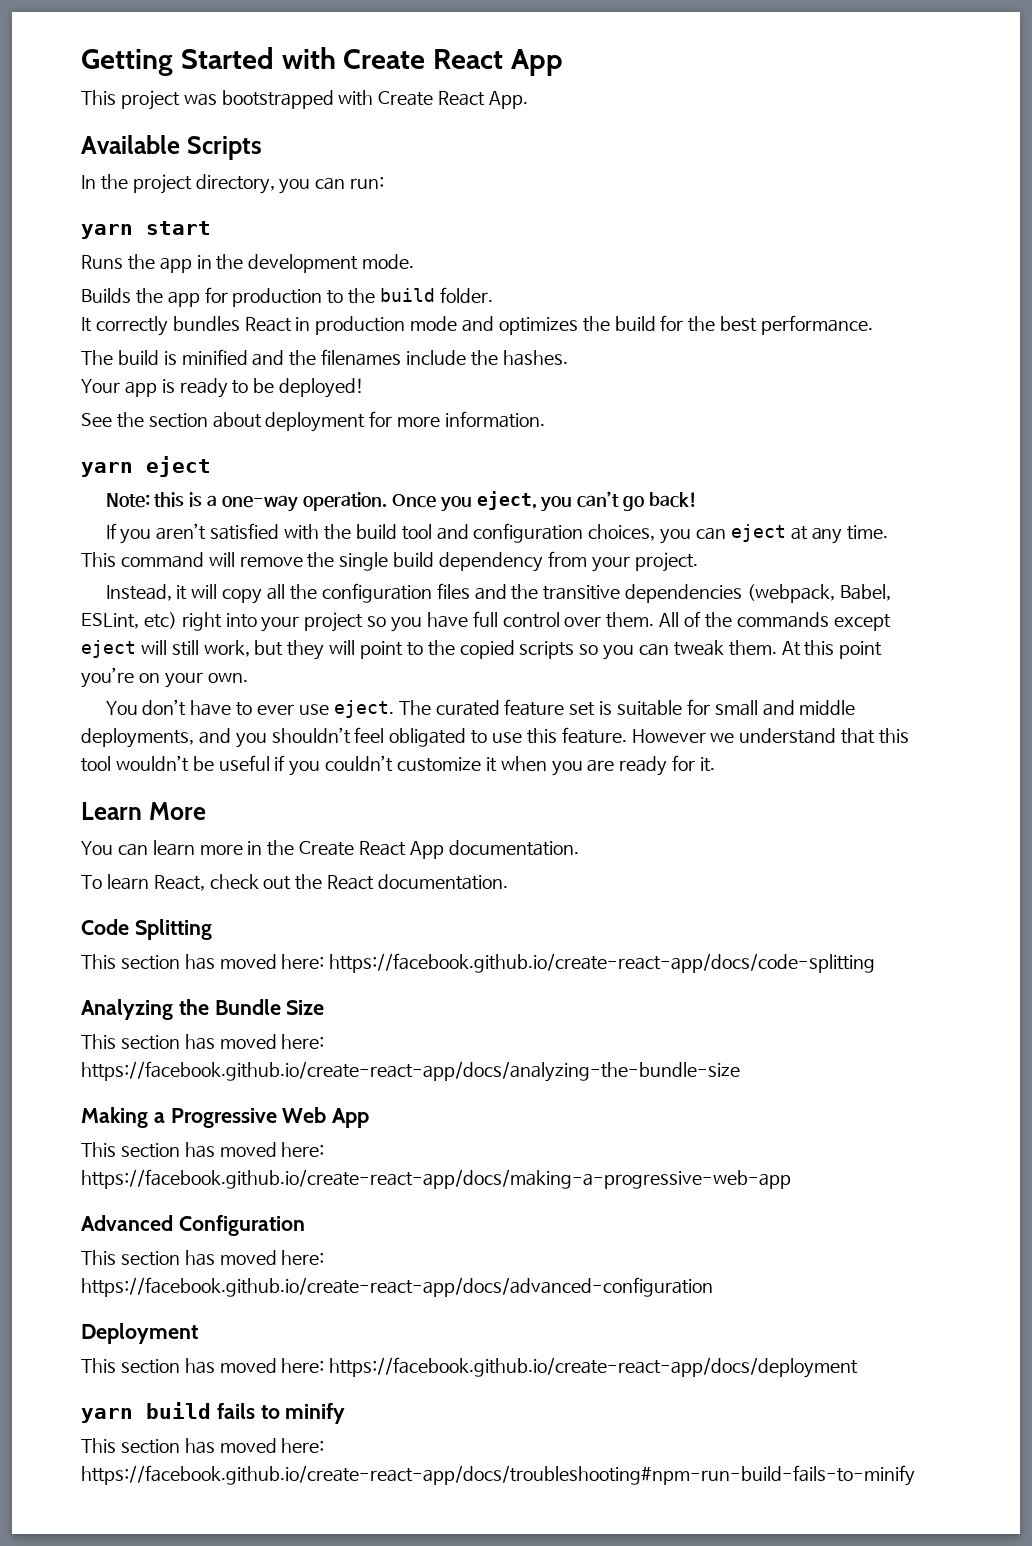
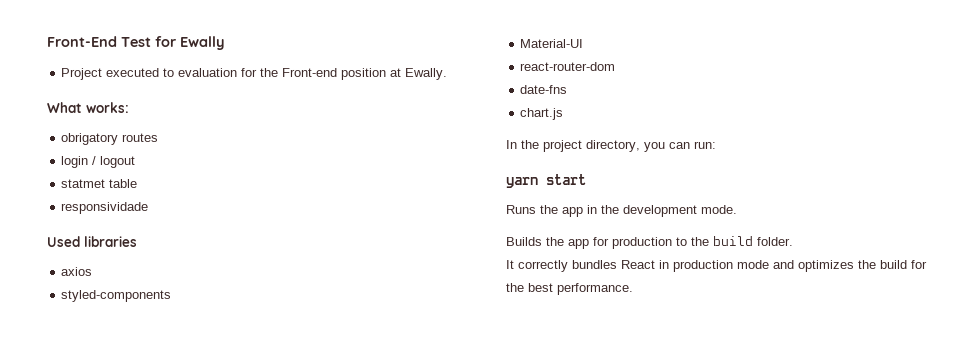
- Getting Started with Create React App
- This project was bootstrapped with Create React App.
- Available Scripts
+ Front-End Test for Ewally
+ Project executed to evaluation for the Front-end position at Ewally.
+ What works:
+ obrigatory routes
+ login / logout
+ statmet table
+ responsividade
+ Used libraries
+ axios
+ styled-components
+ Material-UI
+ react-router-dom
+ date-fns
+ chart.js
- The build is minified and the filenames include the hashes.
- Your app is ready to be deployed!
- See the section about deployment for more information.
- yarn eject
- Note: this is a one-way operation. Once you eject, you can’t go back!
- If you aren’t satisfied with the build tool and configuration choices, you can eject at any time. This command will remove the single build dependency from your project.
- Instead, it will copy all the configuration files and the transitive dependencies (webpack, Babel, ESLint, etc) right into your project so you have full control over them. All of the commands except eject will still work, but they will point to the copied scripts so you can tweak them. At this point you’re on your own.
- You don’t have to ever use eject. The curated feature set is suitable for small and middle deployments, and you shouldn’t feel obligated to use this feature. However we understand that this tool wouldn’t be useful if you couldn’t customize it when you are ready for it.
- Learn More
- You can learn more in the Create React App documentation.
- To learn React, check out the React documentation.
- Code Splitting
- This section has moved here: https://facebook.github.io/create-react-app/docs/code-splitting
- Analyzing the Bundle Size
- This section has moved here: https://facebook.github.io/create-react-app/docs/analyzing-the-bundle-size
- Making a Progressive Web App
- This section has moved here: https://facebook.github.io/create-react-app/docs/making-a-progressive-web-app
- Advanced Configuration
- This section has moved here: https://facebook.github.io/create-react-app/docs/advanced-configuration
- Deployment
- This section has moved here: https://facebook.github.io/create-react-app/docs/deployment
- yarn build fails to minify
- This section has moved here: https://facebook.github.io/create-react-app/docs/troubleshooting#npm-run-build-fails-to-minify

